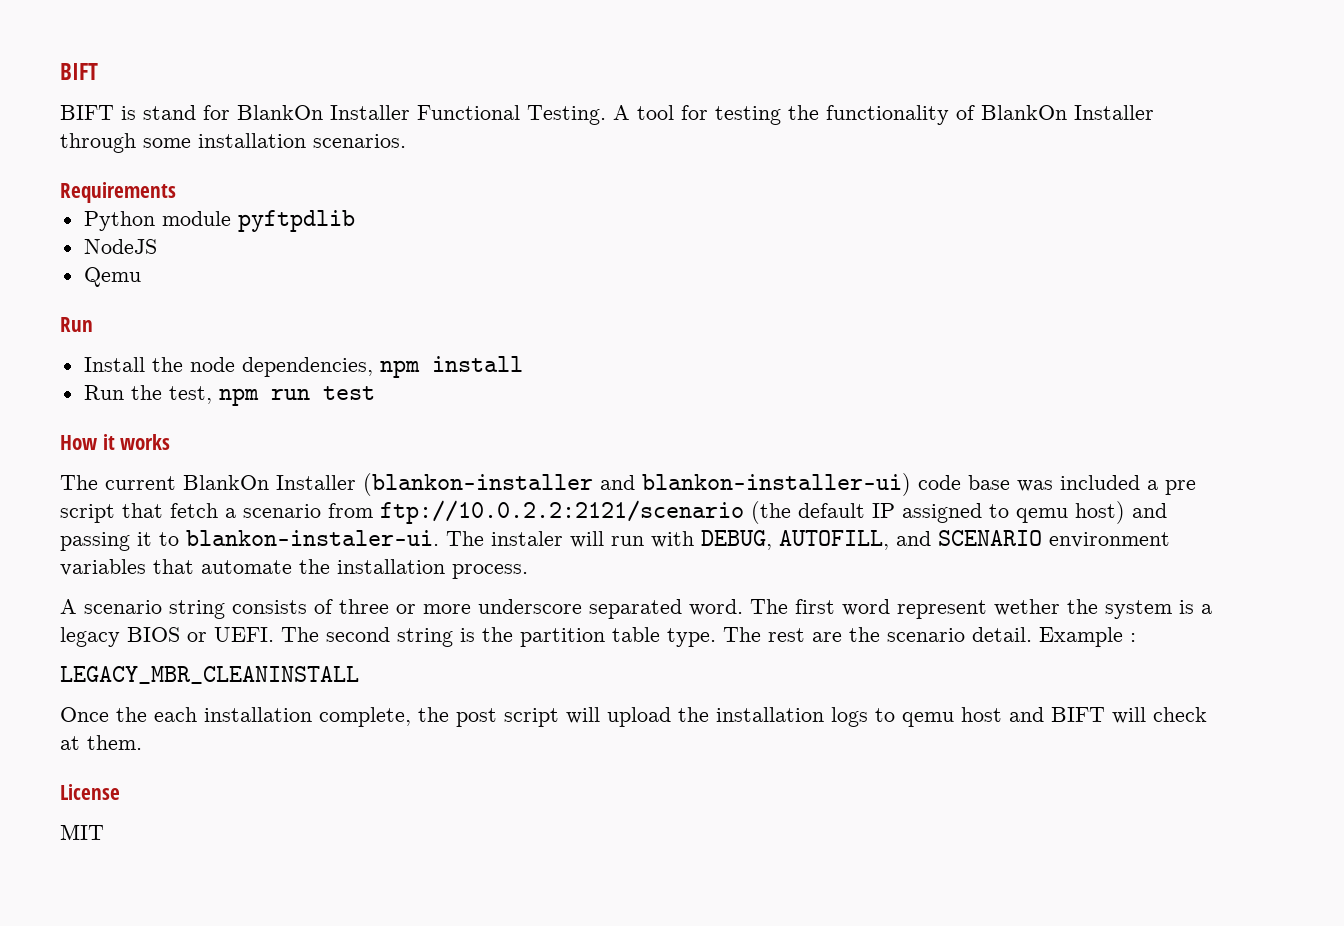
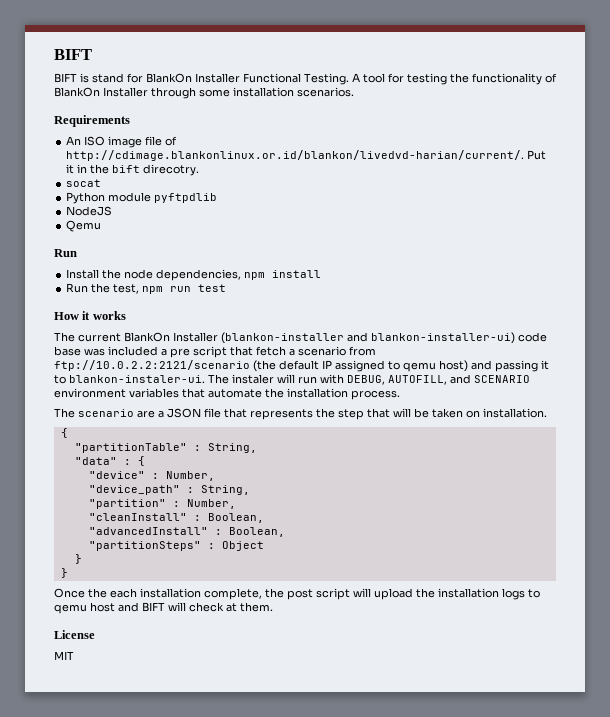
+ An ISO image file of http://cdimage.blankonlinux.or.id/blankon/livedvd-harian/current/. Put it in the bift direcotry.
+ socat
- A scenario string consists of three or more underscore separated word. The first word represent wether the system is a legacy BIOS or UEFI. The second string is the partition table type. The rest are the scenario detail. Example :
- LEGACY_MBR_CLEANINSTALL
+ The scenario are a JSON file that represents the step that will be taken on installation.
+ {
+ "partitionTable" : String,
+ "data" : {
+ "device" : Number,
+ "device_path" : String,
+ "partition" : Number,
+ "cleanInstall" : Boolean,
+ "advancedInstall" : Boolean,
+ "partitionSteps" : Object
+ }
+ }

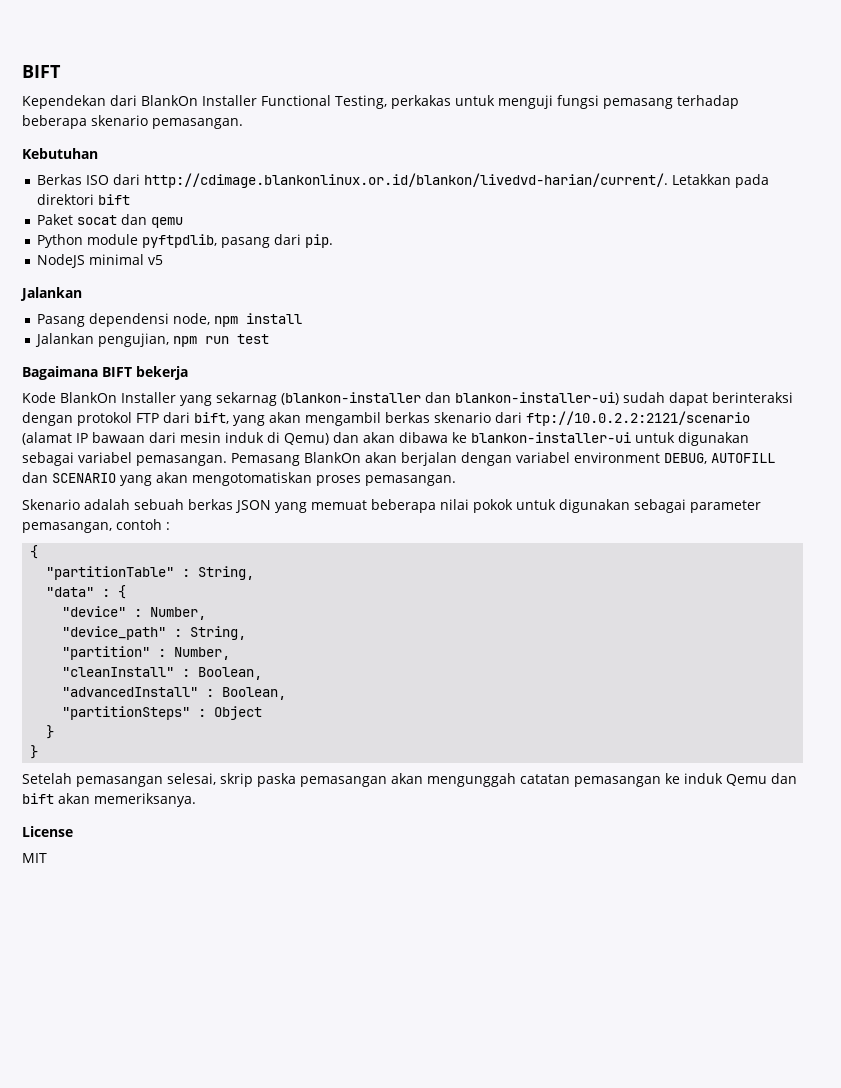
- BIFT is stand for BlankOn Installer Functional Testing. A tool for testing the functionality of BlankOn Installer through some installation scenarios.
- Requirements
- An ISO image file of http://cdimage.blankonlinux.or.id/blankon/livedvd-harian/current/. Put it in the bift direcotry.
- socat
+ Kependekan dari BlankOn Installer Functional Testing, perkakas untuk menguji fungsi pemasang terhadap beberapa skenario pemasangan.
+ Kebutuhan
+ Berkas ISO dari http://cdimage.blankonlinux.or.id/blankon/livedvd-harian/current/. Letakkan pada direktori bift
+ Paket socat dan qemu
- Python module pyftpdlib
- NodeJS
- Qemu
- Run
- Install the node dependencies, npm install
+ Python module pyftpdlib, pasang dari pip.
+ NodeJS minimal v5
+ Jalankan
+ Pasang dependensi node, npm install
- Run the test, npm run test
+ Jalankan pengujian, npm run test
- How it works
- The current BlankOn Installer (blankon-installer and blankon-installer-ui) code base was included a pre script that fetch a scenario from ftp://10.0.2.2:2121/scenario (the default IP assigned to qemu host) and passing it to blankon-instaler-ui. The instaler will run with DEBUG, AUTOFILL, and SCENARIO environment variables that automate the installation process.
- The scenario are a JSON file that represents the step that will be taken on installation.
+ Bagaimana BIFT bekerja
+ Kode BlankOn Installer yang sekarnag (blankon-installer dan blankon-installer-ui) sudah dapat berinteraksi dengan protokol FTP dari bift, yang akan mengambil berkas skenario dari ftp://10.0.2.2:2121/scenario (alamat IP bawaan dari mesin induk di Qemu) dan akan dibawa ke blankon-installer-ui untuk digunakan sebagai variabel pemasangan. Pemasang BlankOn akan berjalan dengan variabel environment DEBUG, AUTOFILL dan SCENARIO yang akan mengotomatiskan proses pemasangan.
+ Skenario adalah sebuah berkas JSON yang memuat beberapa nilai pokok untuk digunakan sebagai parameter pemasangan, contoh :
- Once the each installation complete, the post script will upload the installation logs to qemu host and BIFT will check at them.
+ Setelah pemasangan selesai, skrip paska pemasangan akan mengunggah catatan pemasangan ke induk Qemu dan bift akan memeriksanya.

